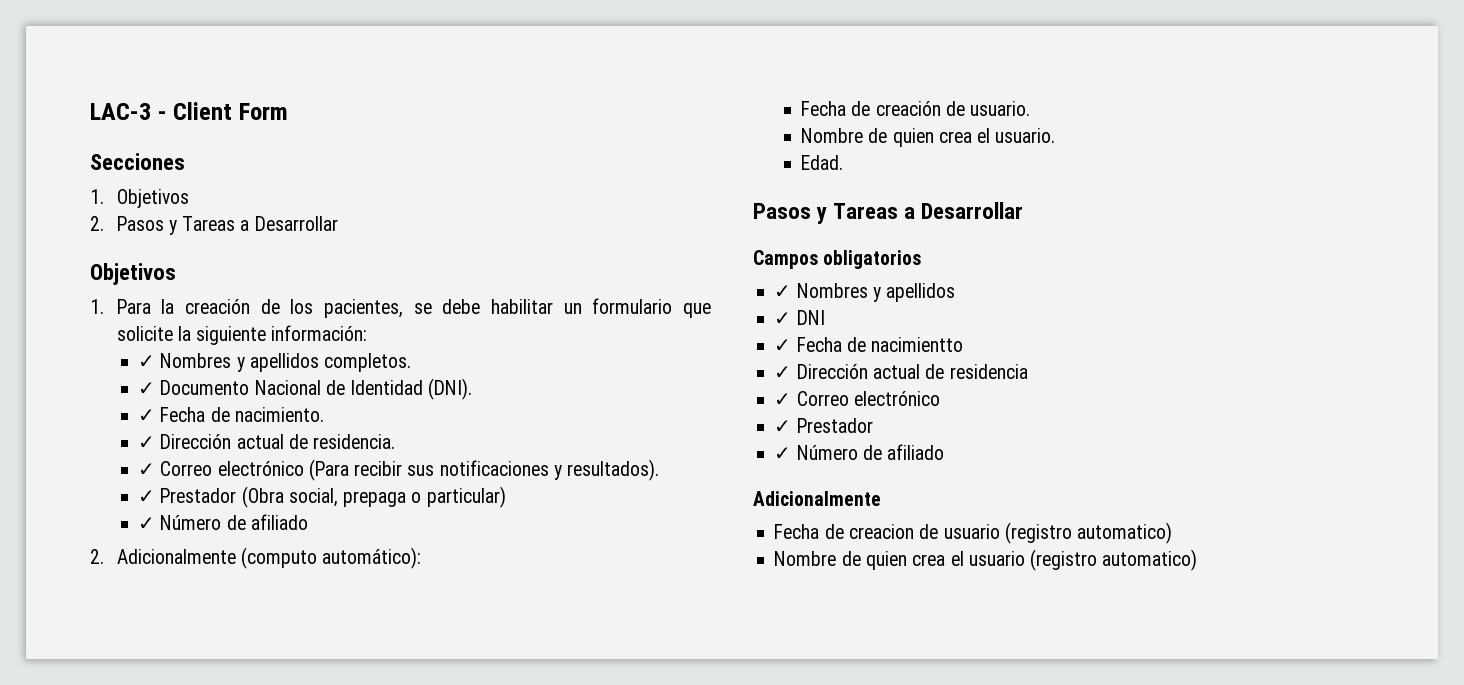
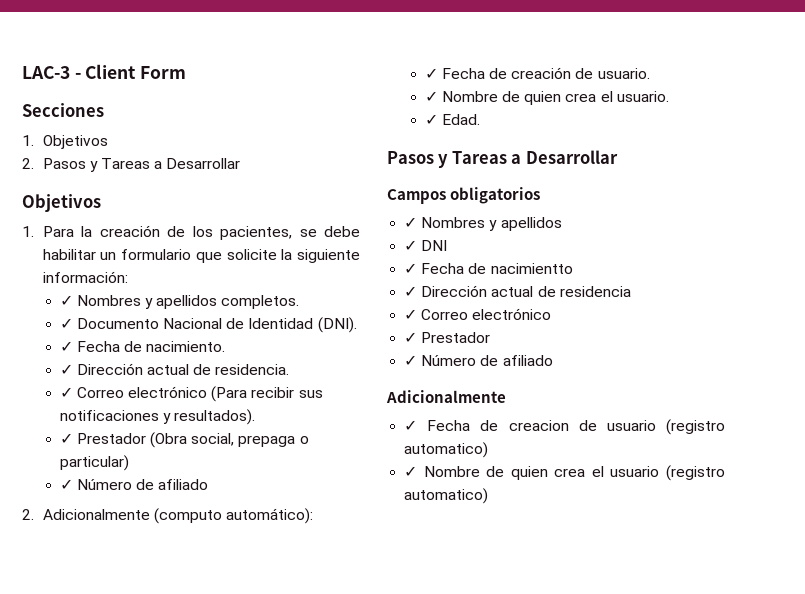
- Fecha de creación de usuario.
+ ✓ Fecha de creación de usuario.
- Nombre de quien crea el usuario.
+ ✓ Nombre de quien crea el usuario.
- Edad.
+ ✓ Edad.
- Fecha de creacion de usuario (registro automatico)
+ ✓ Fecha de creacion de usuario (registro automatico)
- Nombre de quien crea el usuario (registro automatico)
+ ✓ Nombre de quien crea el usuario (registro automatico)

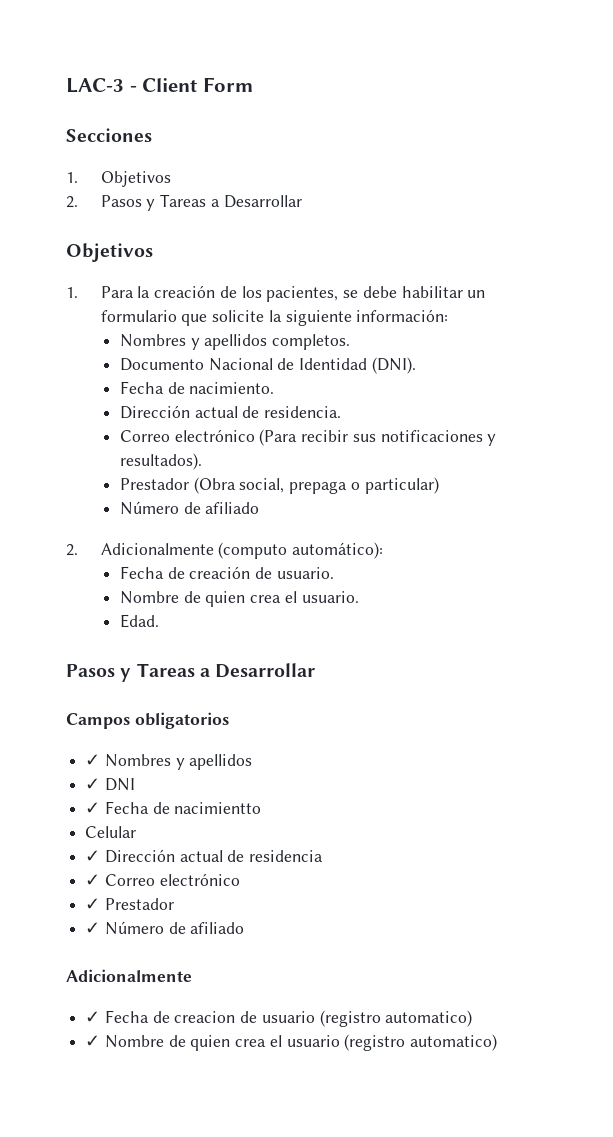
- ✓ Nombres y apellidos completos.
+ Nombres y apellidos completos.
- ✓ Documento Nacional de Identidad (DNI).
+ Documento Nacional de Identidad (DNI).
- ✓ Fecha de nacimiento.
+ Fecha de nacimiento.
- ✓ Dirección actual de residencia.
+ Dirección actual de residencia.
- ✓ Correo electrónico (Para recibir sus notificaciones y resultados).
+ Correo electrónico (Para recibir sus notificaciones y resultados).
- ✓ Prestador (Obra social, prepaga o particular)
- ✓ Número de afiliado
+ Prestador (Obra social, prepaga o particular)
+ Número de afiliado
- ✓ Fecha de creación de usuario.
+ Fecha de creación de usuario.
- ✓ Nombre de quien crea el usuario.
+ Nombre de quien crea el usuario.
- ✓ Edad.
+ Edad.
+ Celular

